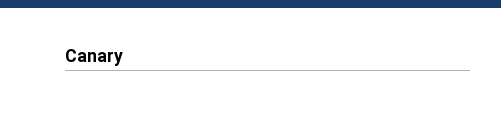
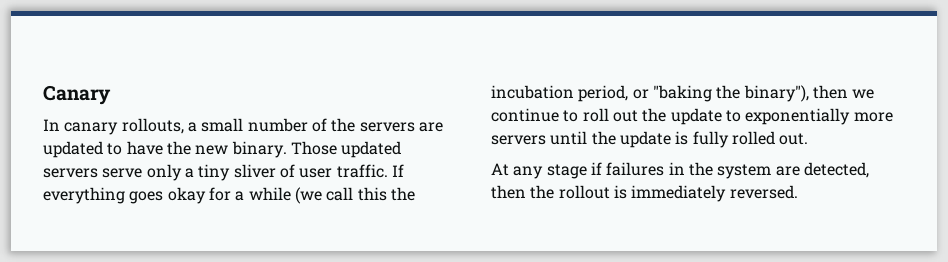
+ In canary rollouts, a small number of the servers are updated to have the new binary. Those updated servers serve only a tiny sliver of user traffic. If everything goes okay for a while (we call this the incubation period, or "baking the binary"), then we continue to roll out the update to exponentially more servers until the update is fully rolled out.
+ At any stage if failures in the system are detected, then the rollout is immediately reversed.

